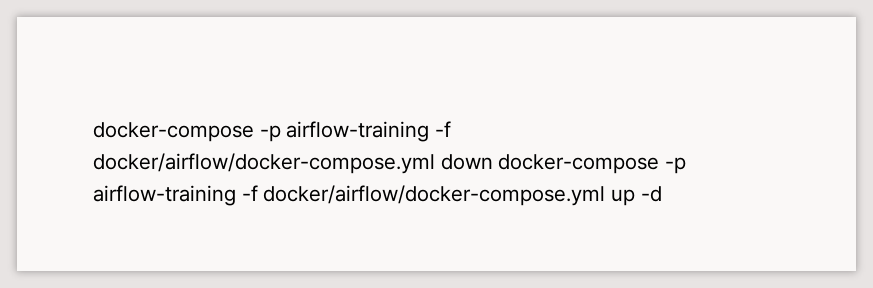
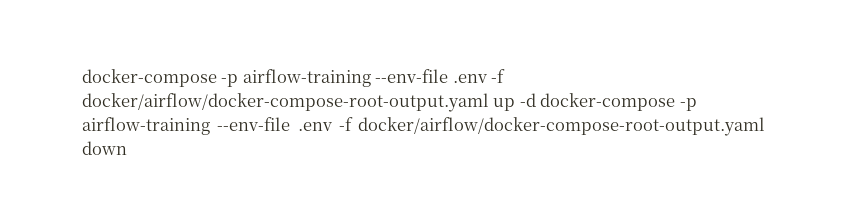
- docker-compose -p airflow-training -f docker/airflow/docker-compose.yml down docker-compose -p airflow-training -f docker/airflow/docker-compose.yml up -d
+ docker-compose -p airflow-training --env-file .env -f docker/airflow/docker-compose-root-output.yaml up -d docker-compose -p airflow-training --env-file .env -f docker/airflow/docker-compose-root-output.yaml down

